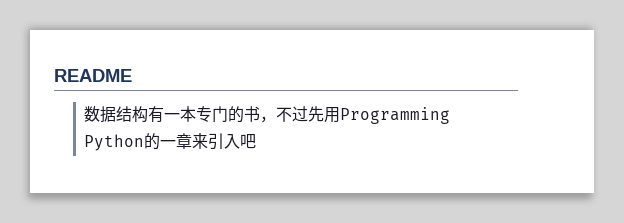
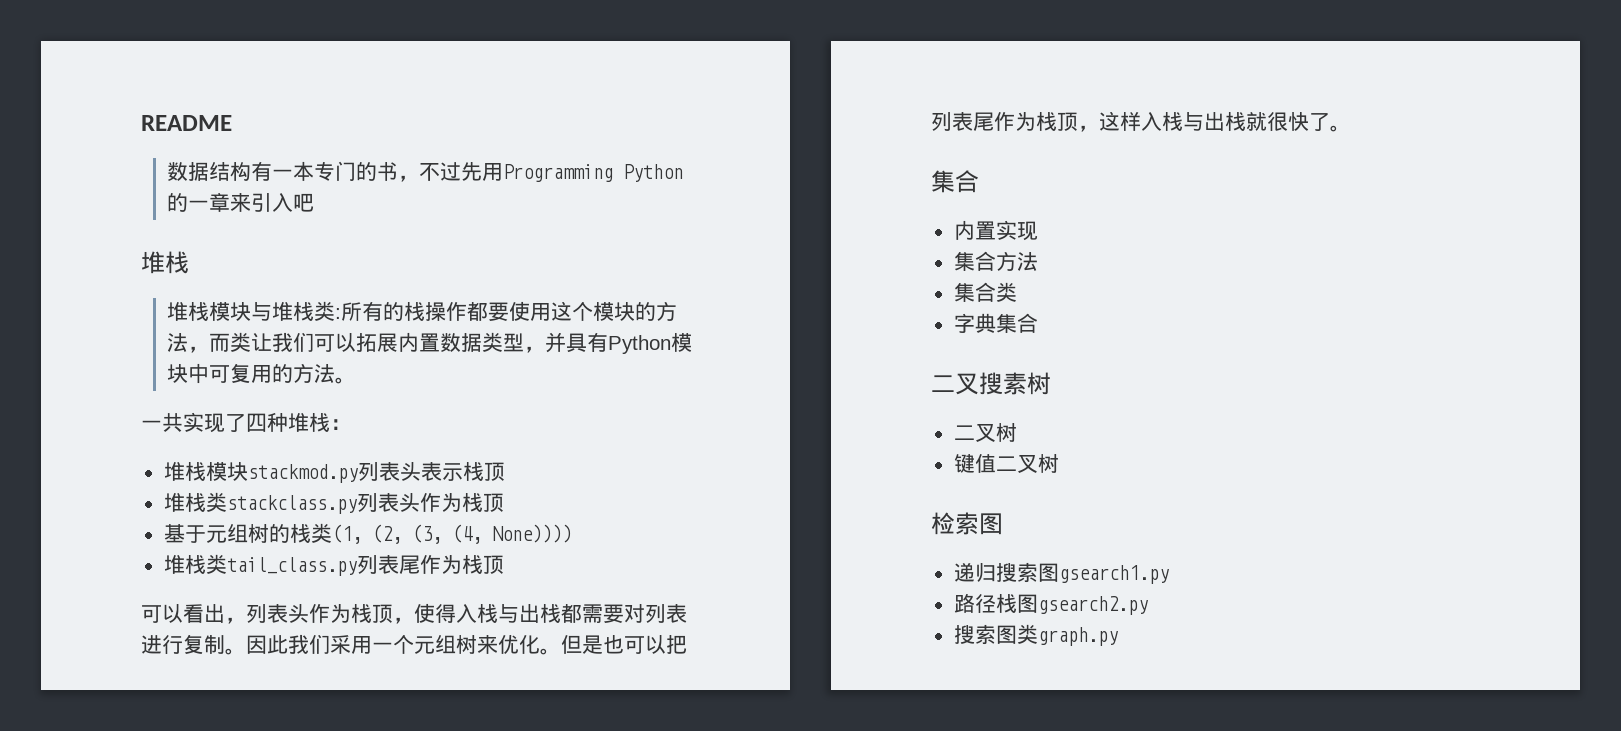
  数据结构有一本专门的书，不过先用Programming Python的一章来引入吧
+ 堆栈
+ 堆栈模块与堆栈类:所有的栈操作都要使用这个模块的方法，而类让我们可以拓展内置数据类型，并具有Python模块中可复用的方法。
+ 一共实现了四种堆栈：
+ 堆栈模块stackmod.py列表头表示栈顶
+ 堆栈类stackclass.py列表头作为栈顶
+ 基于元组树的栈类(1, (2, (3, (4, None))))
+ 堆栈类tail_class.py列表尾作为栈顶
+ 可以看出，列表头作为栈顶，使得入栈与出栈都需要对列表进行复制。因此我们采用一个元组树来优化。但是也可以把列表尾作为栈顶，这样入栈与出栈就很快了。
+ 集合
+ 内置实现
+ 集合方法
+ 集合类
+ 字典集合
+ 二叉搜素树
+ 二叉树
+ 键值二叉树
+ 检索图
+ 递归搜索图gsearch1.py
+ 路径栈图gsearch2.py
+ 搜索图类graph.py

